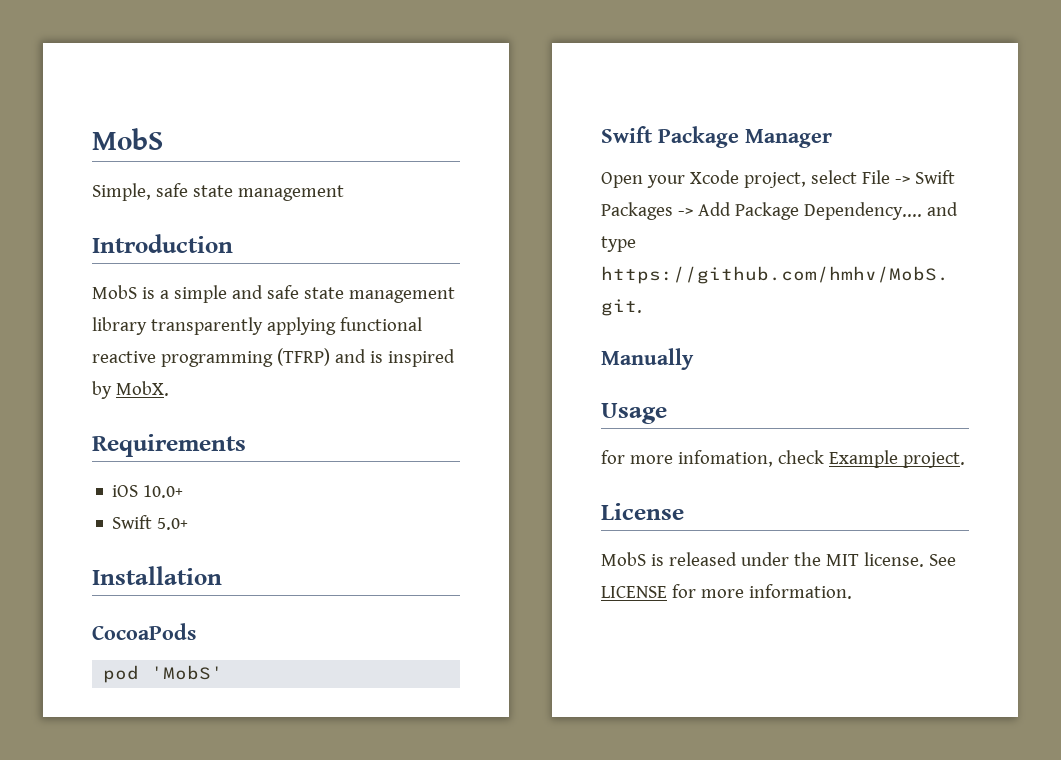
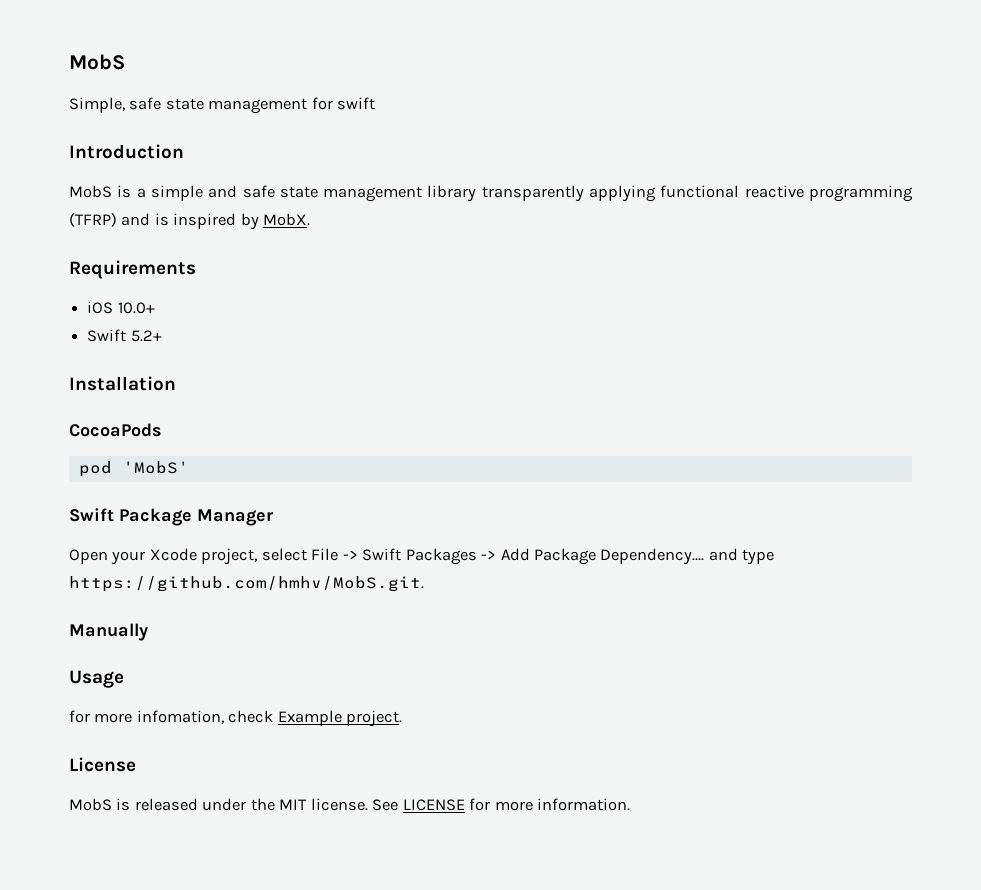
- Simple, safe state management
+ Simple, safe state management for swift
- Swift 5.0+
+ Swift 5.2+

